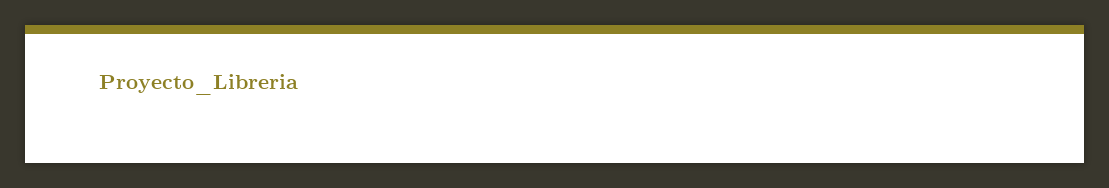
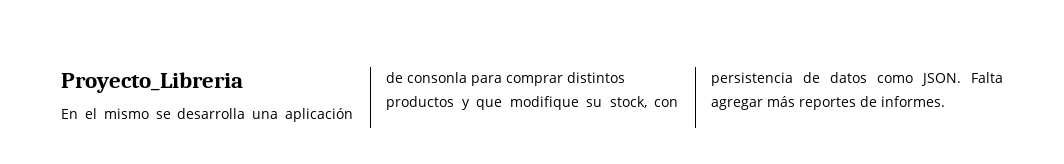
+ En el mismo se desarrolla una aplicación de consonla para comprar distintos productos y que modifique su stock, con persistencia de datos como JSON. Falta agregar más reportes de informes.

